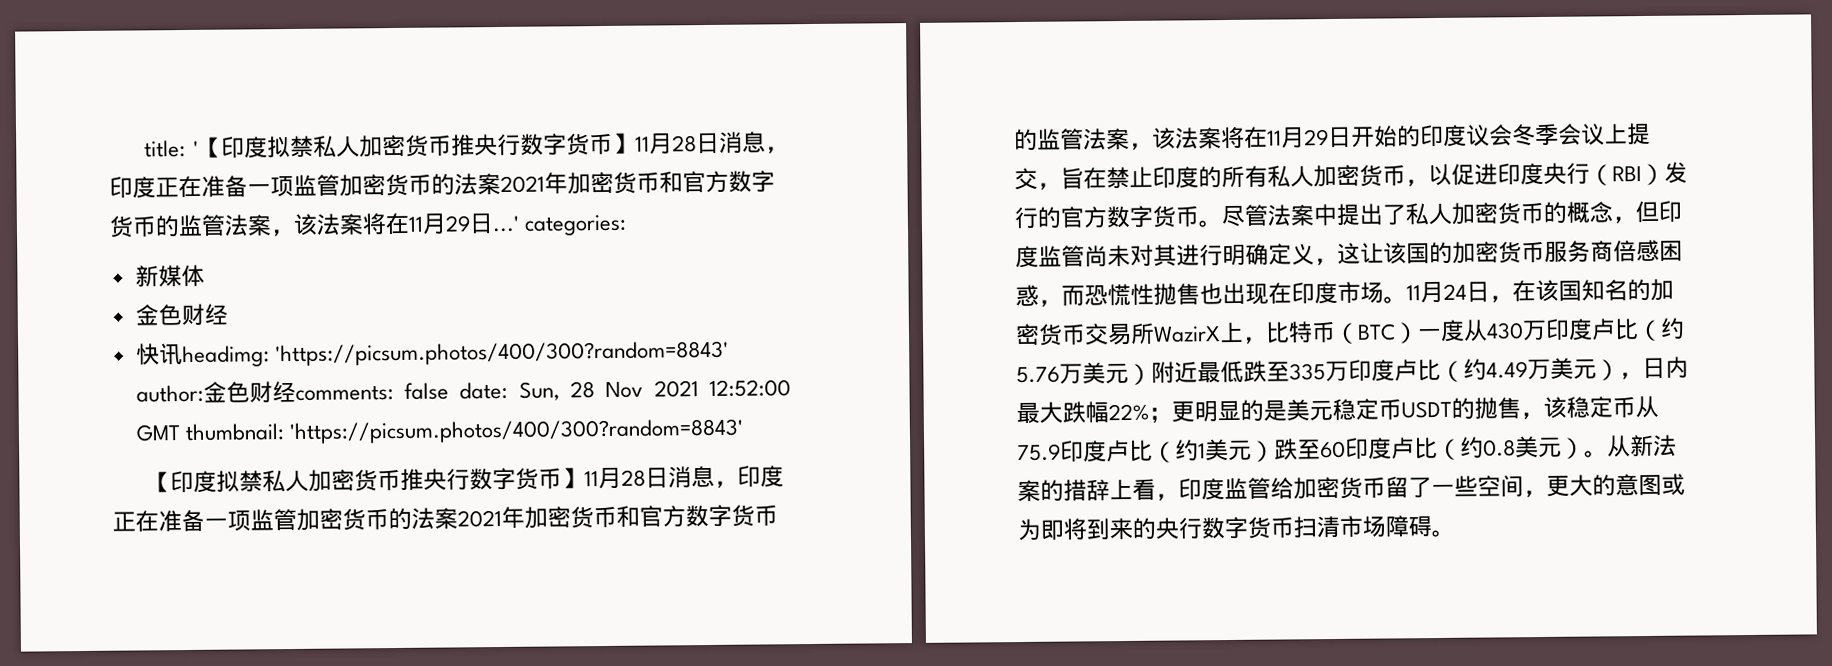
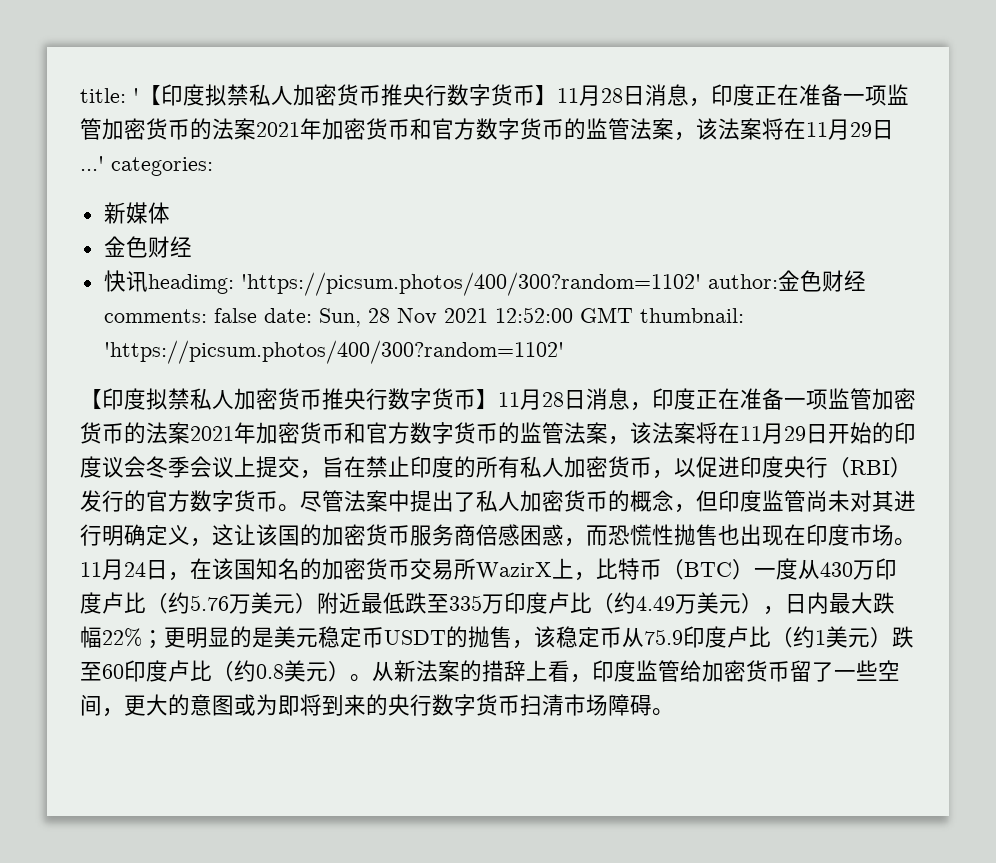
- 快讯headimg: 'https://picsum.photos/400/300?random=8843' author:金色财经comments: false date: Sun, 28 Nov 2021 12:52:00 GMT thumbnail: 'https://picsum.photos/400/300?random=8843'
+ 快讯headimg: 'https://picsum.photos/400/300?random=1102' author:金色财经comments: false date: Sun, 28 Nov 2021 12:52:00 GMT thumbnail: 'https://picsum.photos/400/300?random=1102'

